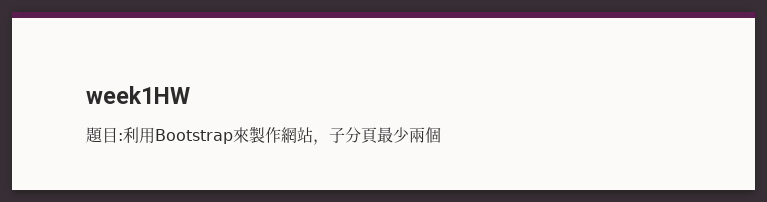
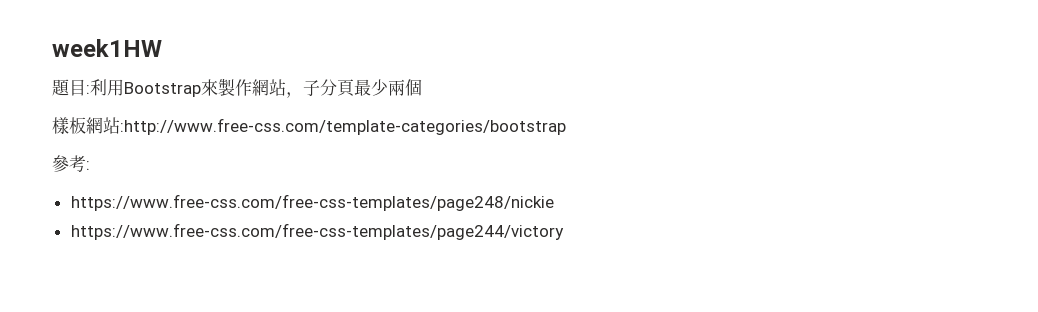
+ 樣板網站:http://www.free-css.com/template-categories/bootstrap
+ 參考:
+ https://www.free-css.com/free-css-templates/page248/nickie
+ https://www.free-css.com/free-css-templates/page244/victory

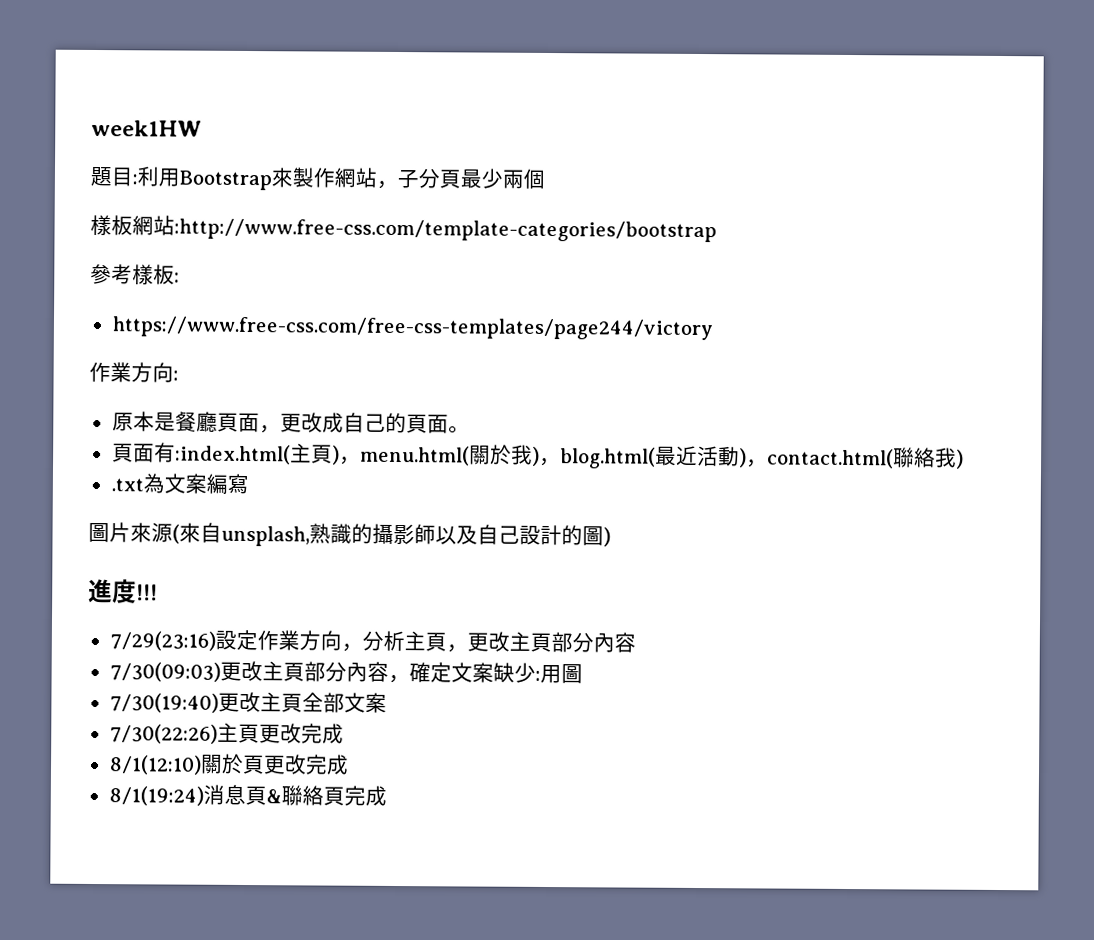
- 參考:
- https://www.free-css.com/free-css-templates/page248/nickie
+ 參考樣板:
  https://www.free-css.com/free-css-templates/page244/victory
+ 作業方向:
+ 原本是餐廳頁面，更改成自己的頁面。
+ 頁面有:index.html(主頁)，menu.html(關於我)，blog.html(最近活動)，contact.html(聯絡我)
+ .txt為文案編寫
+ 圖片來源(來自unsplash,熟識的攝影師以及自己設計的圖)
+ 進度!!!
+ 7/29(23:16)設定作業方向，分析主頁，更改主頁部分內容
+ 7/30(09:03)更改主頁部分內容，確定文案缺少:用圖
+ 7/30(19:40)更改主頁全部文案
+ 7/30(22:26)主頁更改完成
+ 8/1(12:10)關於頁更改完成
+ 8/1(19:24)消息頁&聯絡頁完成

